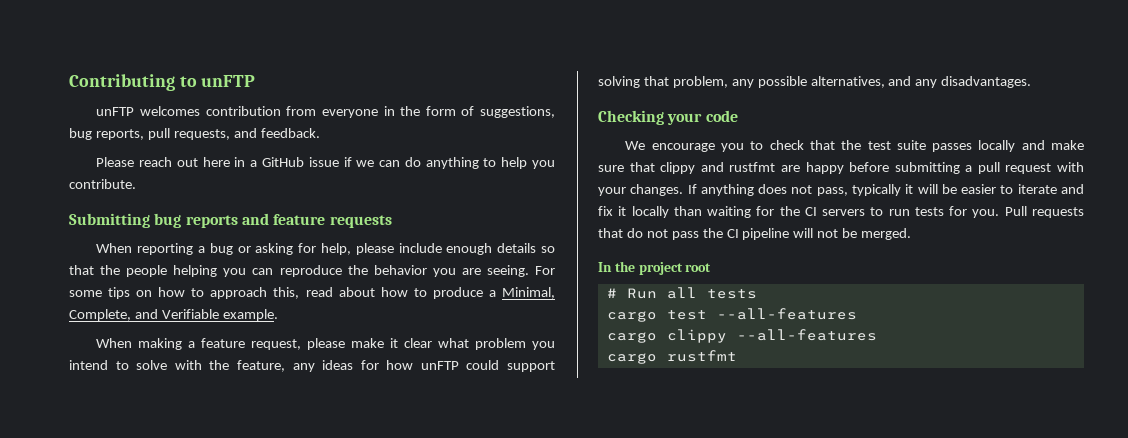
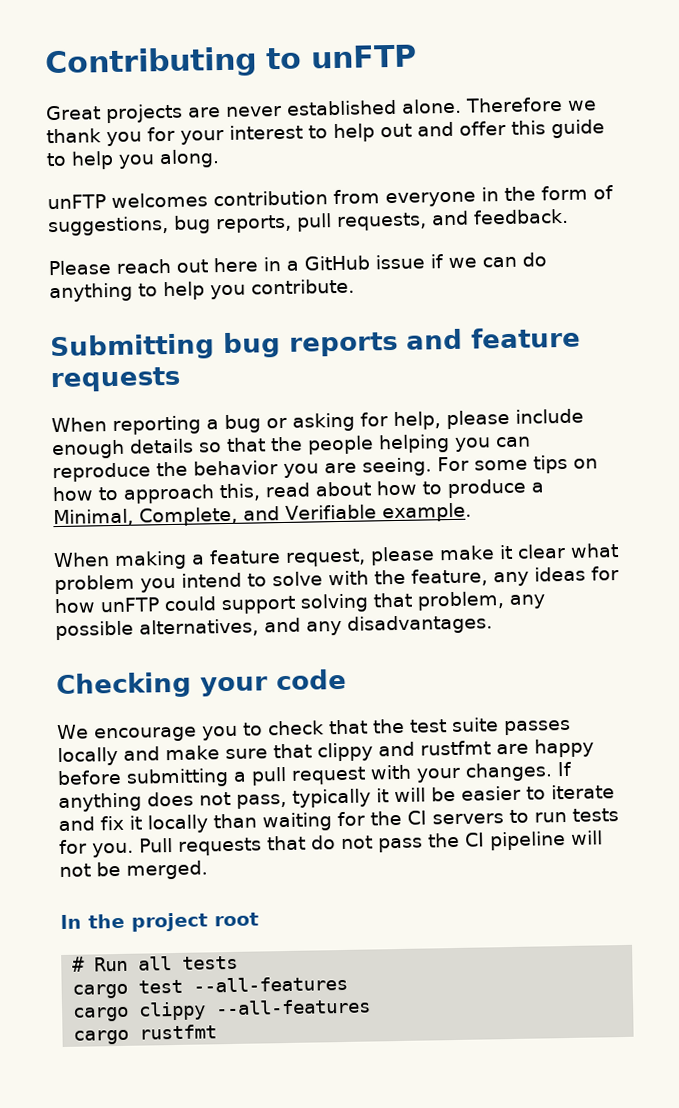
+ Great projects are never established alone. Therefore we thank you for your interest to help out and offer this guide to help you along.

